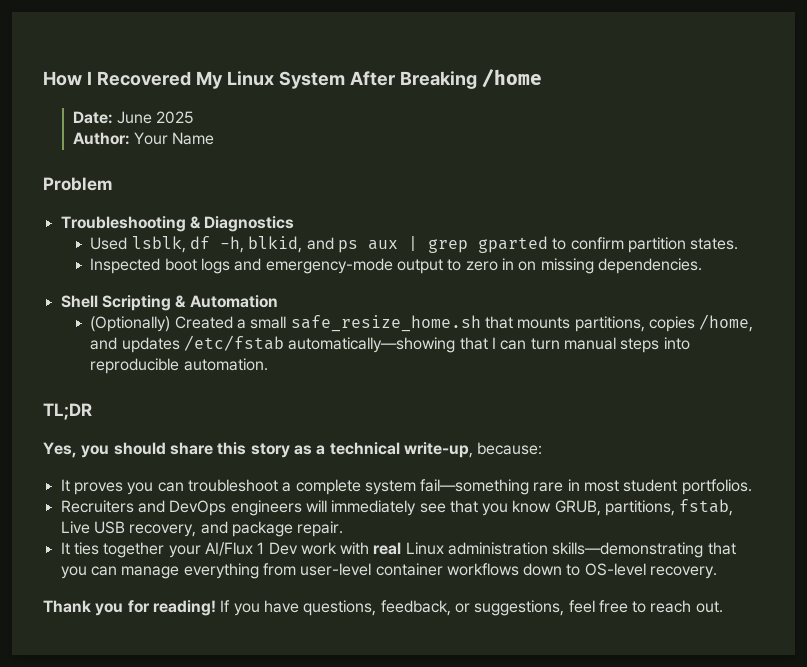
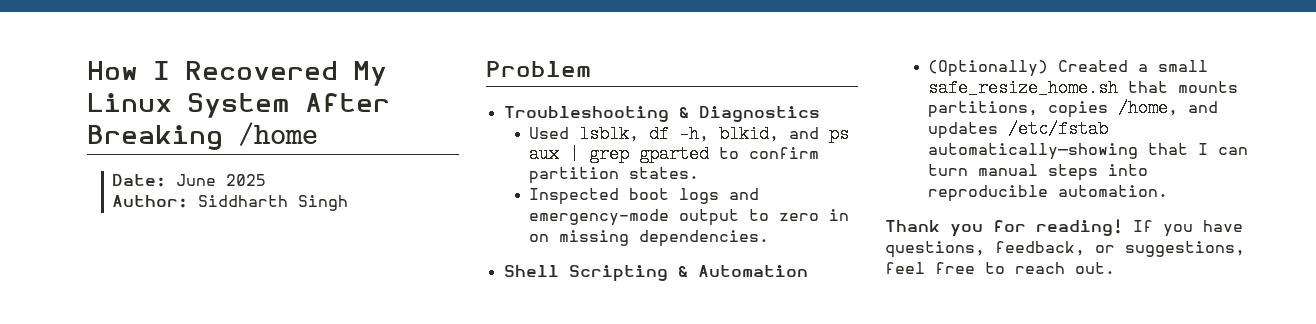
- Author: Your Name
+ Author: Siddharth Singh
- TL;DR
- Yes, you should share this story as a technical write-up, because:
- It proves you can troubleshoot a complete system fail—something rare in most student portfolios.
- Recruiters and DevOps engineers will immediately see that you know GRUB, partitions, fstab, Live USB recovery, and package repair.
- It ties together your AI/Flux 1 Dev work with real Linux administration skills—demonstrating that you can manage everything from user‐level container workflows down to OS-level recovery.

